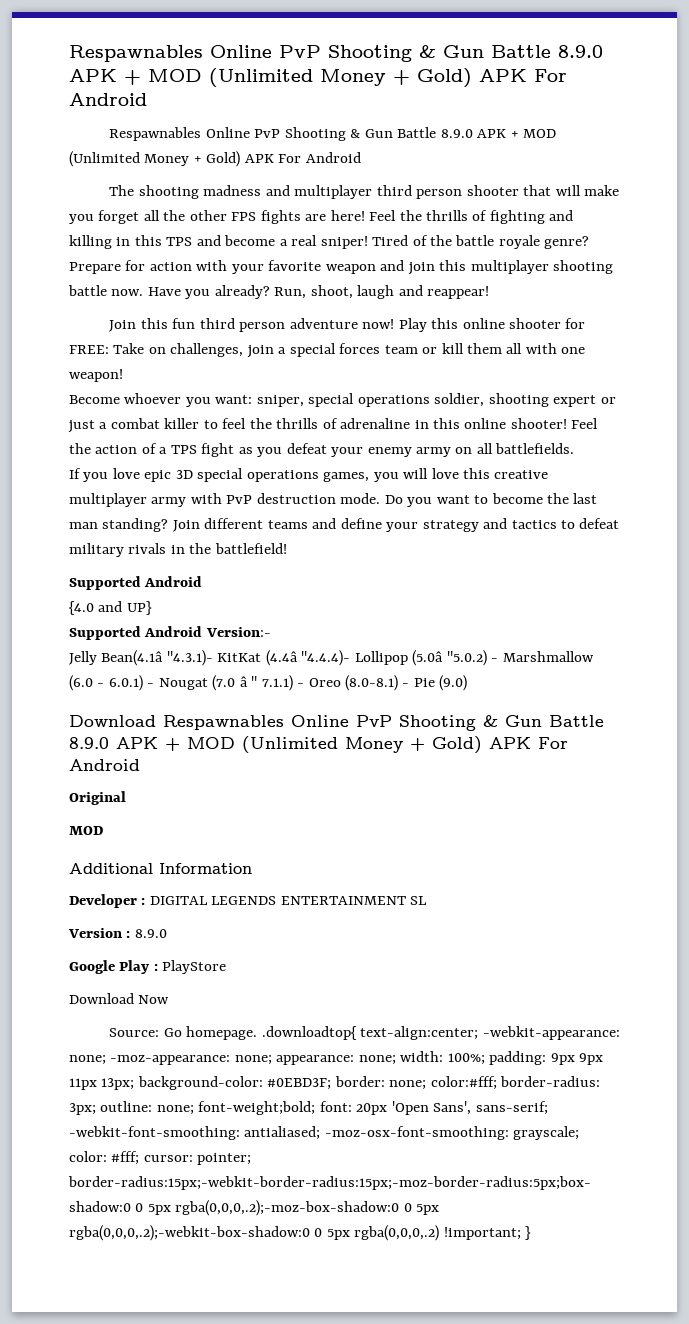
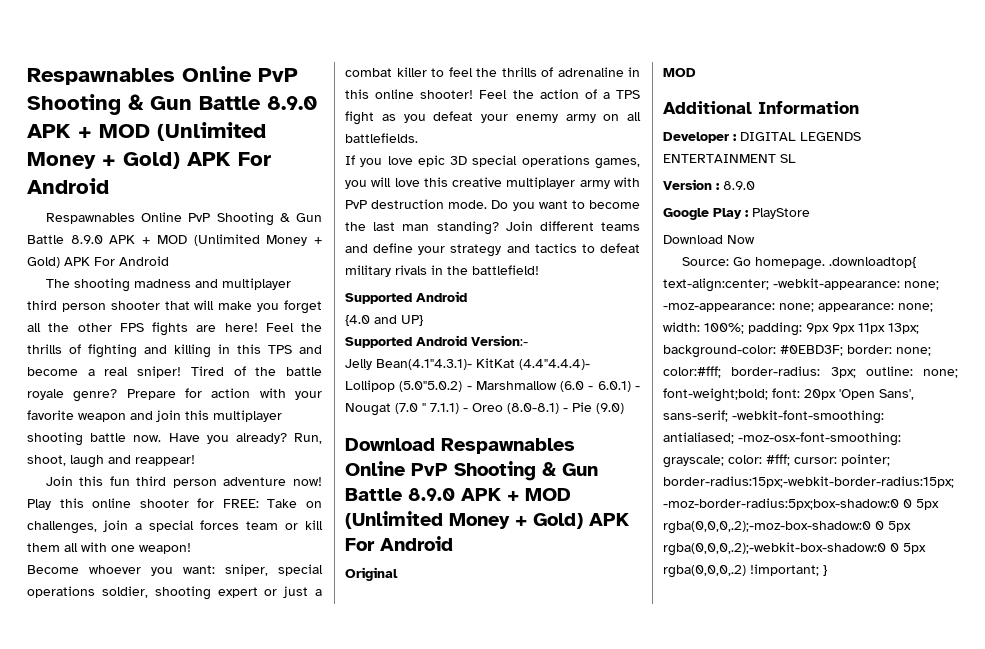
- Jelly Bean(4.1â "4.3.1)- KitKat (4.4â "4.4.4)- Lollipop (5.0â "5.0.2) - Marshmallow (6.0 - 6.0.1) - Nougat (7.0 â " 7.1.1) - Oreo (8.0-8.1) - Pie (9.0)
+ Jelly Bean(4.1"4.3.1)- KitKat (4.4"4.4.4)- Lollipop (5.0"5.0.2) - Marshmallow (6.0 - 6.0.1) - Nougat (7.0 " 7.1.1) - Oreo (8.0-8.1) - Pie (9.0)

